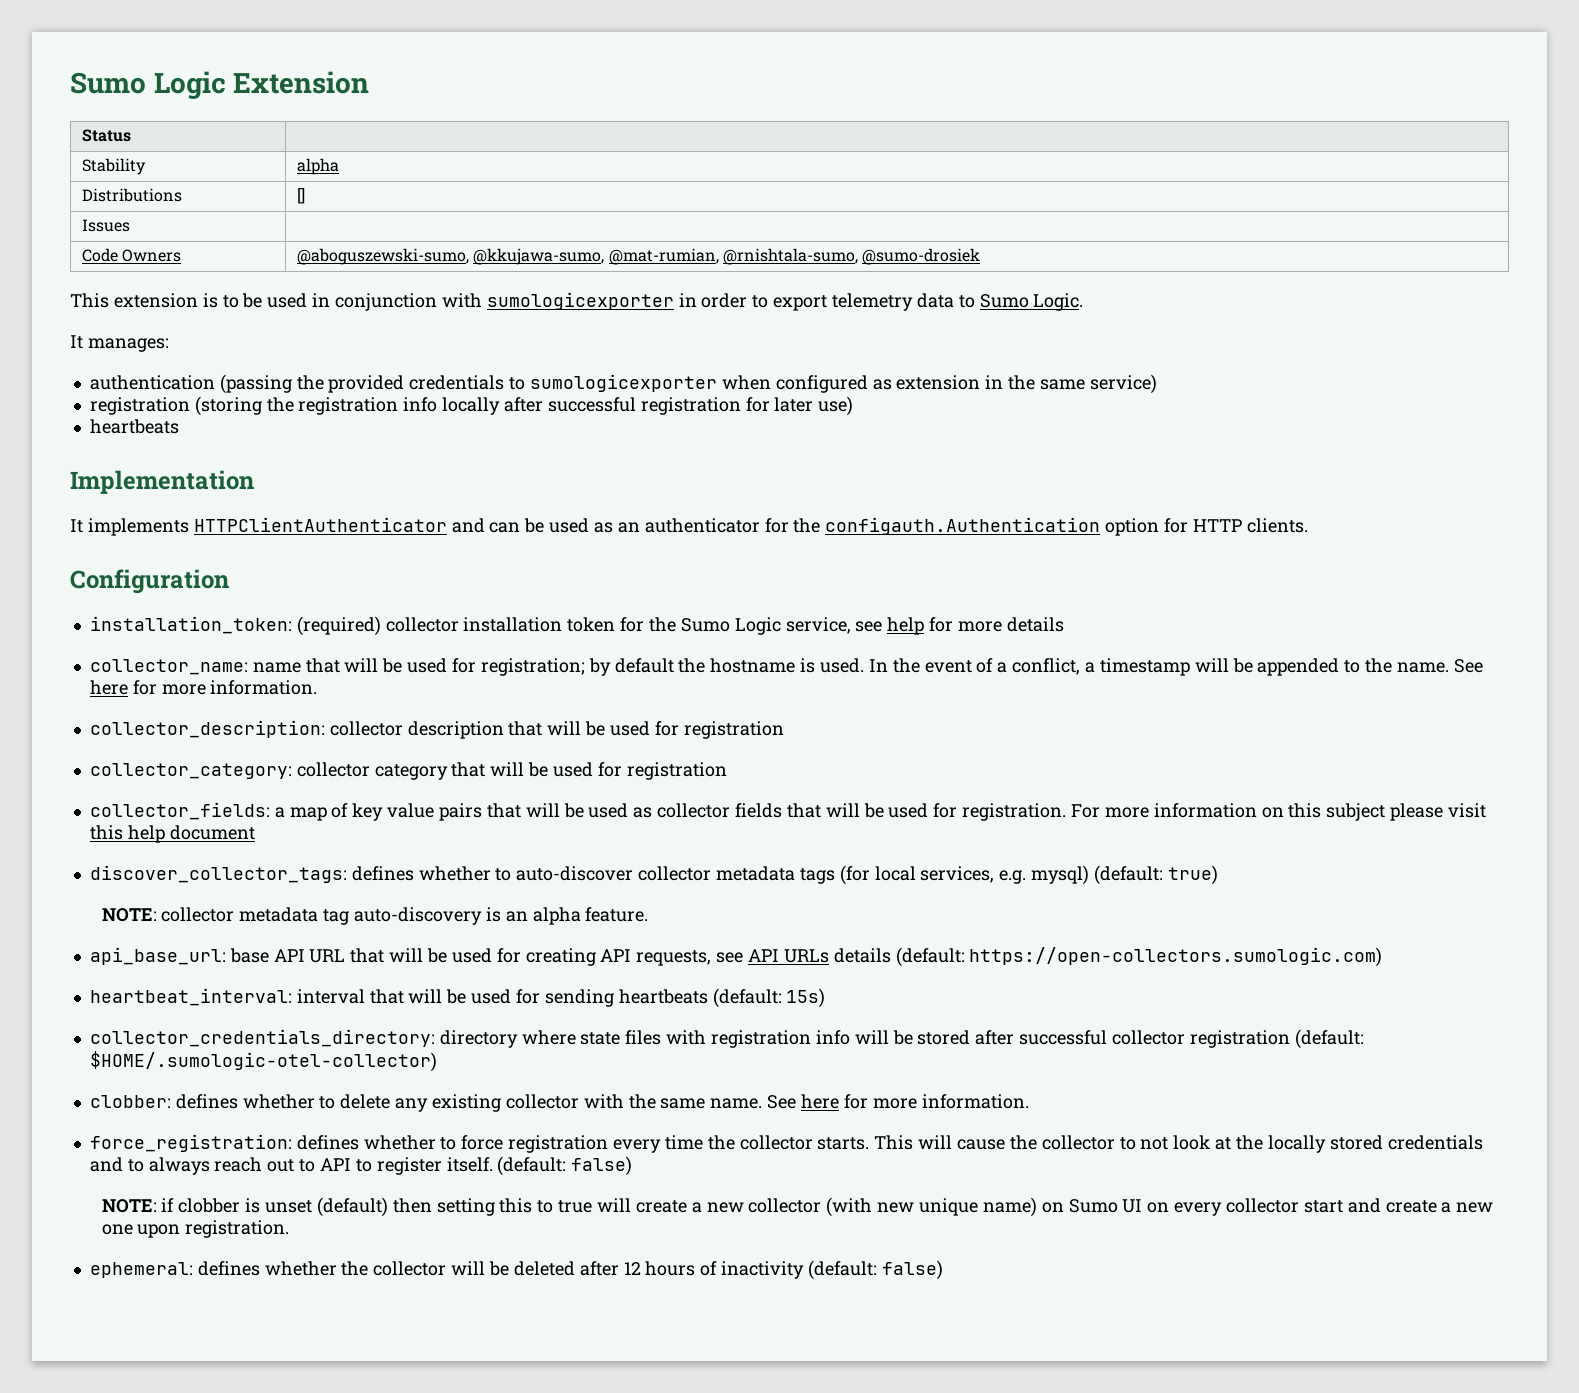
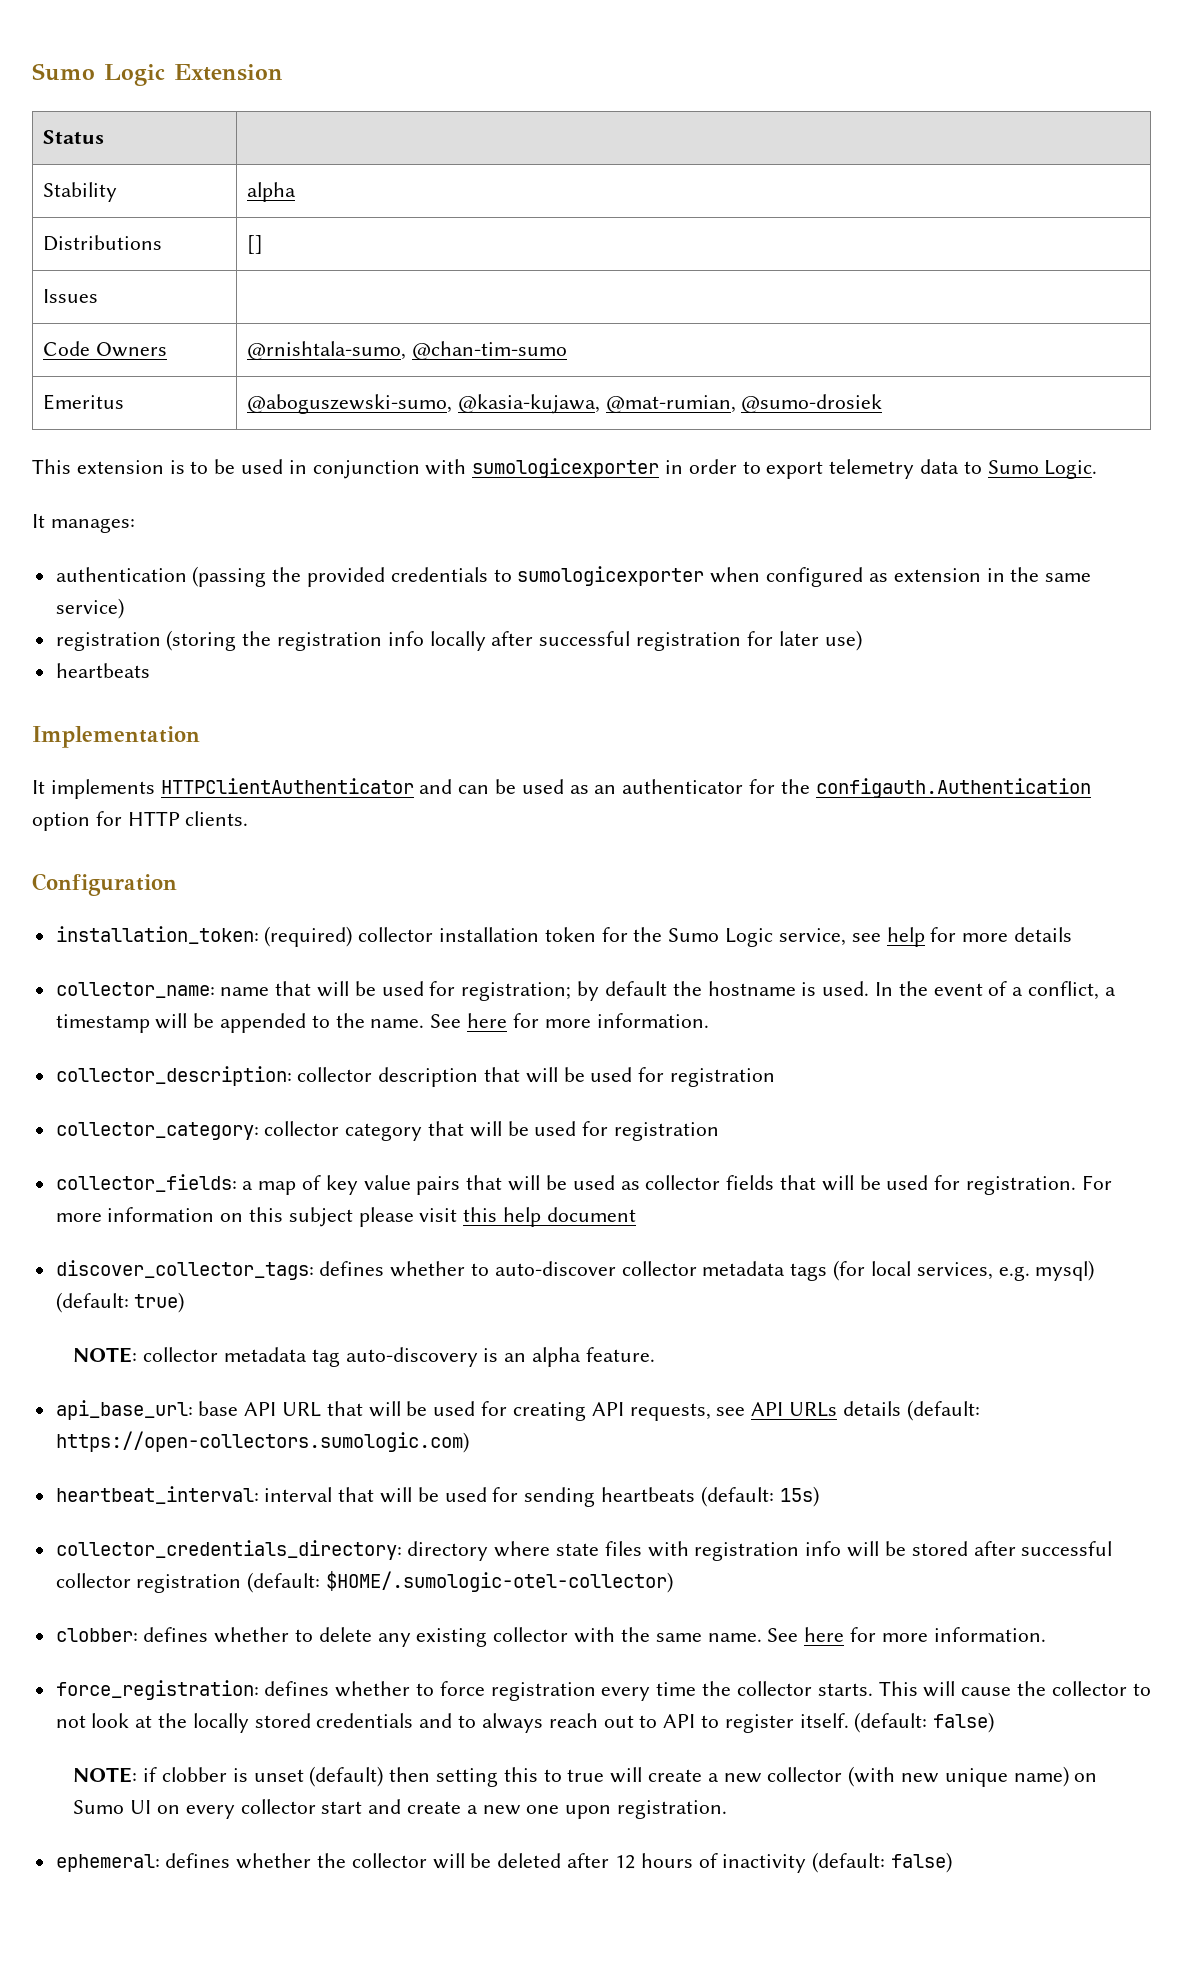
- Code Owners | @aboguszewski-sumo, @kkujawa-sumo, @mat-rumian, @rnishtala-sumo, @sumo-drosiek
+ Code Owners | @rnishtala-sumo, @chan-tim-sumo
+ Emeritus | @aboguszewski-sumo, @kasia-kujawa, @mat-rumian, @sumo-drosiek

